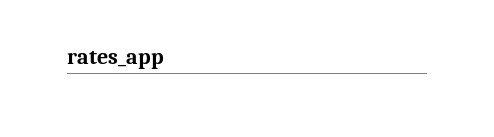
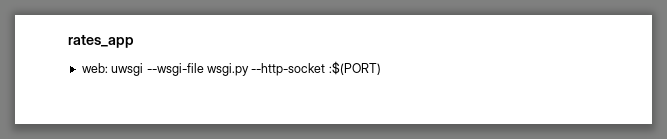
+ web: uwsgi --wsgi-file wsgi.py --http-socket :$(PORT)

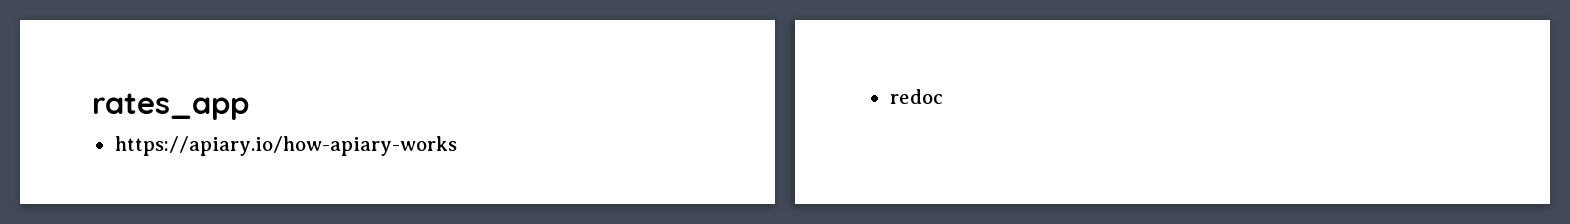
- web: uwsgi --wsgi-file wsgi.py --http-socket :$(PORT)
+ https://apiary.io/how-apiary-works
+ redoc

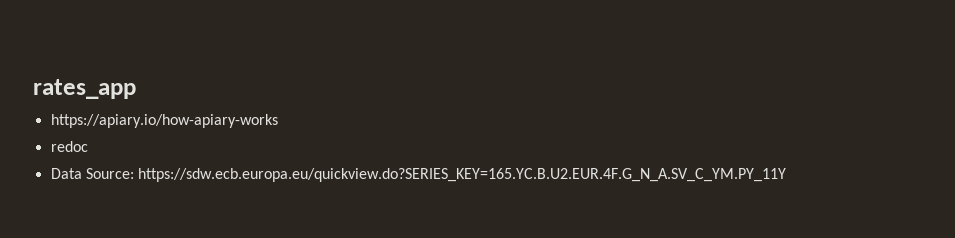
+ Data Source: https://sdw.ecb.europa.eu/quickview.do?SERIES_KEY=165.YC.B.U2.EUR.4F.G_N_A.SV_C_YM.PY_11Y

